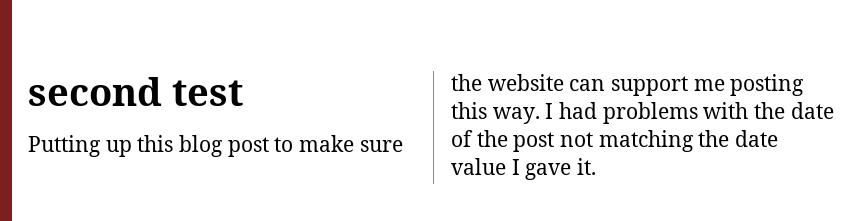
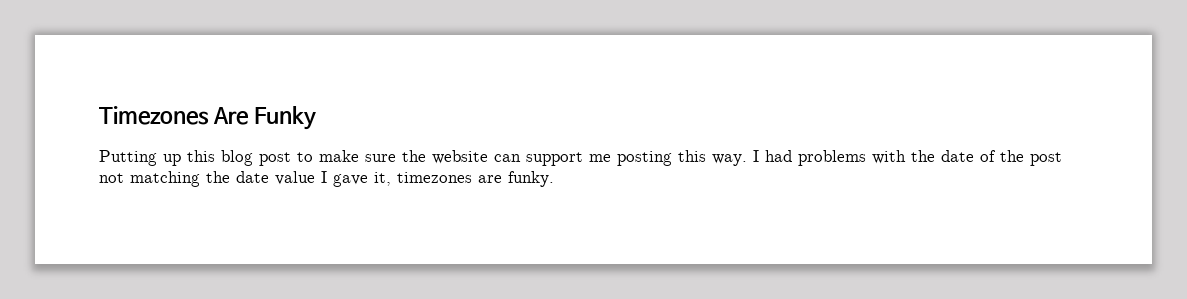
- second test
+ Timezones Are Funky
- I had problems with the date of the post not matching the date value I gave it.
+ I had problems with the date of the post not matching the date value I gave it, timezones are funky.

